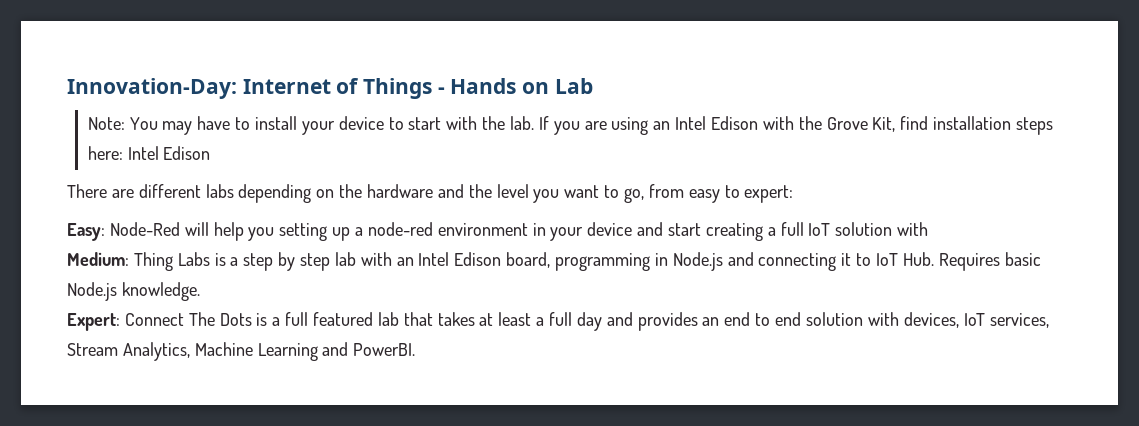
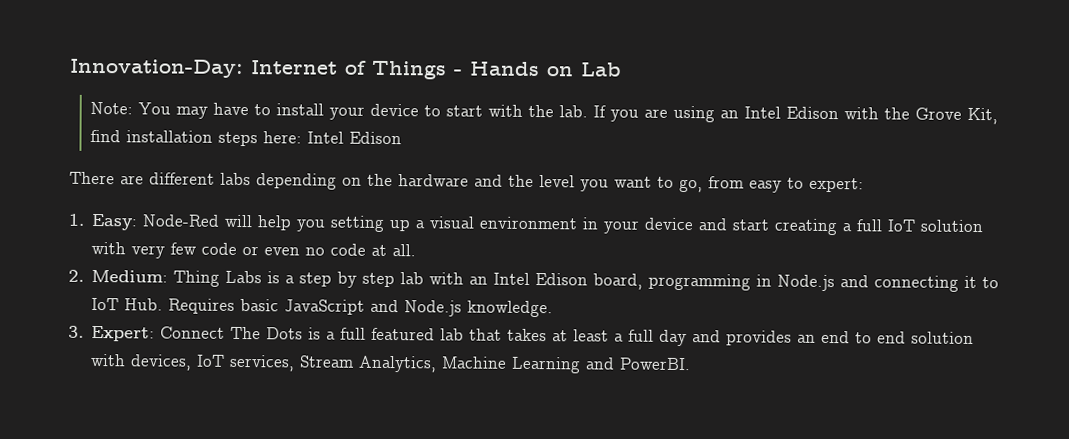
- Easy: Node-Red will help you setting up a node-red environment in your device and start creating a full IoT solution with
- Medium: Thing Labs is a step by step lab with an Intel Edison board, programming in Node.js and connecting it to IoT Hub. Requires basic Node.js knowledge.
+ 1. Easy: Node-Red will help you setting up a visual environment in your device and start creating a full IoT solution with very few code or even no code at all.
+ 2. Medium: Thing Labs is a step by step lab with an Intel Edison board, programming in Node.js and connecting it to IoT Hub. Requires basic JavaScript and Node.js knowledge.
- Expert: Connect The Dots is a full featured lab that takes at least a full day and provides an end to end solution with devices, IoT services, Stream Analytics, Machine Learning and PowerBI.
+ 3. Expert: Connect The Dots is a full featured lab that takes at least a full day and provides an end to end solution with devices, IoT services, Stream Analytics, Machine Learning and PowerBI.

